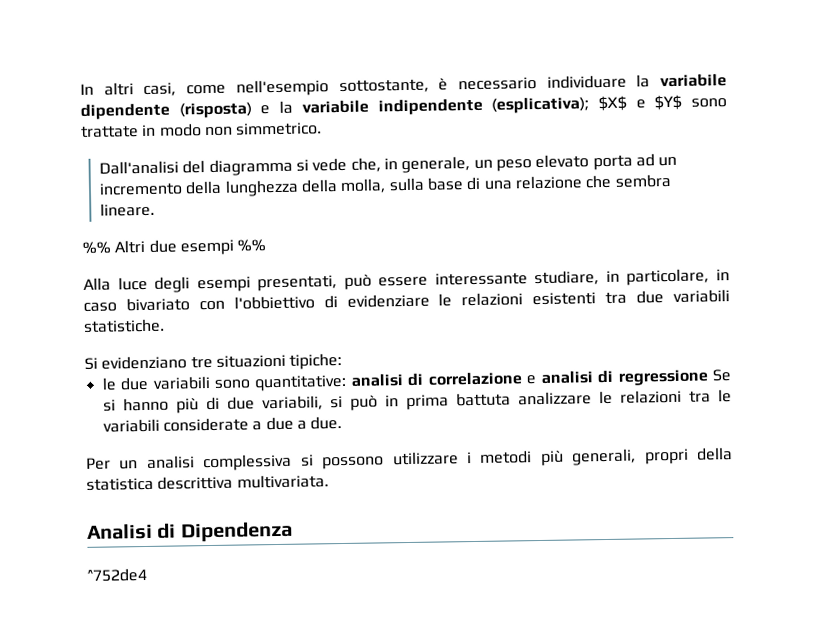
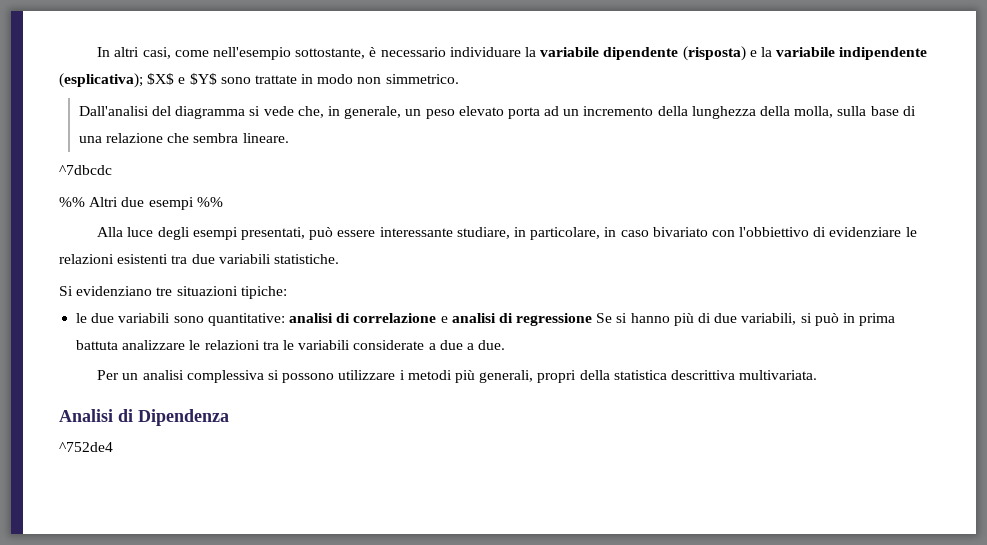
+ ^7dbcdc

